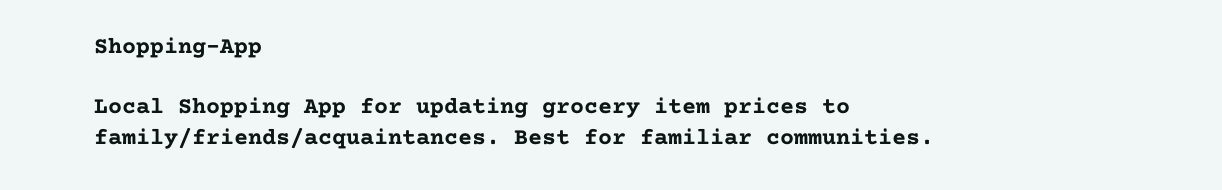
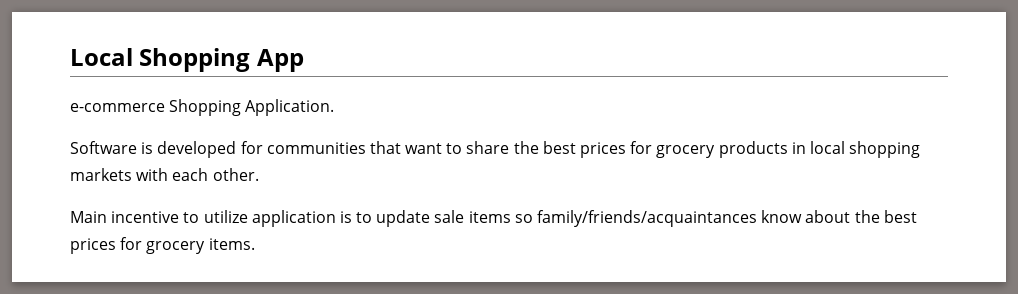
- Shopping-App
- Local Shopping App for updating grocery item prices to family/friends/acquaintances. Best for familiar communities.
+ Local Shopping App
+ e-commerce Shopping Application.
+ Software is developed for communities that want to share the best prices for grocery products in local shopping markets with each other.
+ Main incentive to utilize application is to update sale items so family/friends/acquaintances know about the best prices for grocery items.

